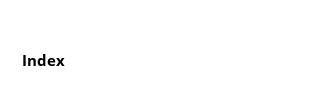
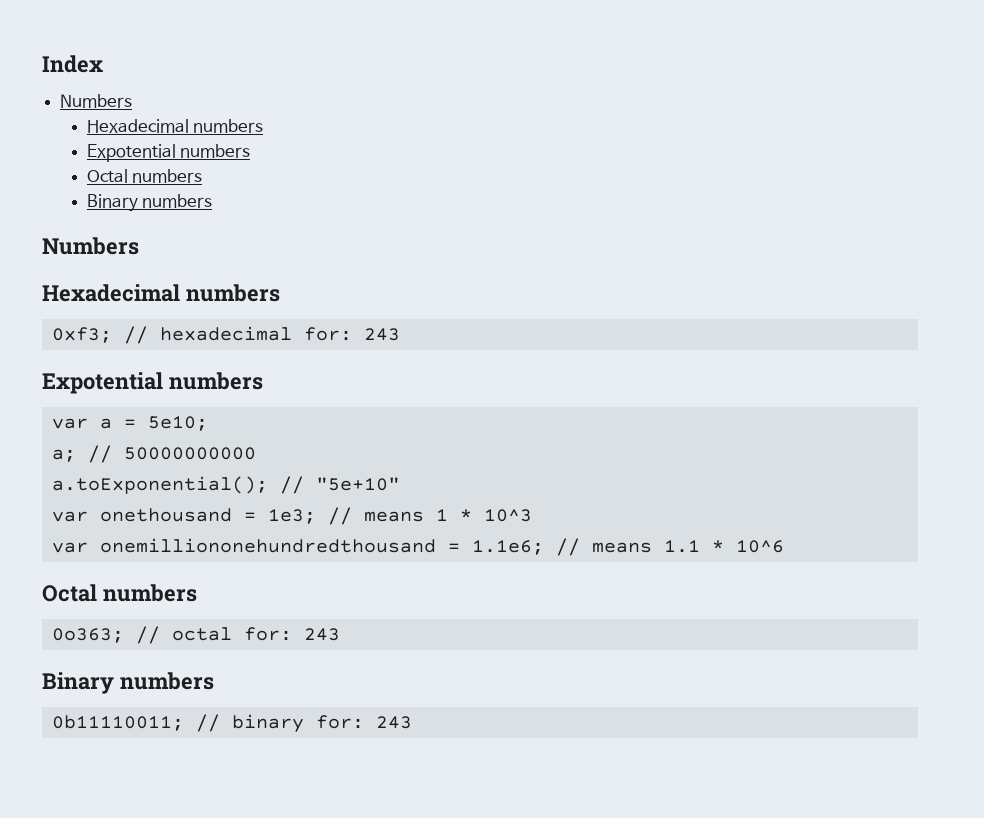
  Index
+ Numbers
+ Hexadecimal numbers
+ Expotential numbers
+ Octal numbers
+ Binary numbers
+ Numbers
+ Hexadecimal numbers
+ 0xf3; // hexadecimal for: 243
+ Expotential numbers
+ var a = 5e10;
+ a; // 50000000000
+ a.toExponential(); // "5e+10"
+ var onethousand = 1e3; // means 1 * 10^3
+ var onemilliononehundredthousand = 1.1e6; // means 1.1 * 10^6
+ Octal numbers
+ 0o363; // octal for: 243
+ Binary numbers
+ 0b11110011; // binary for: 243

